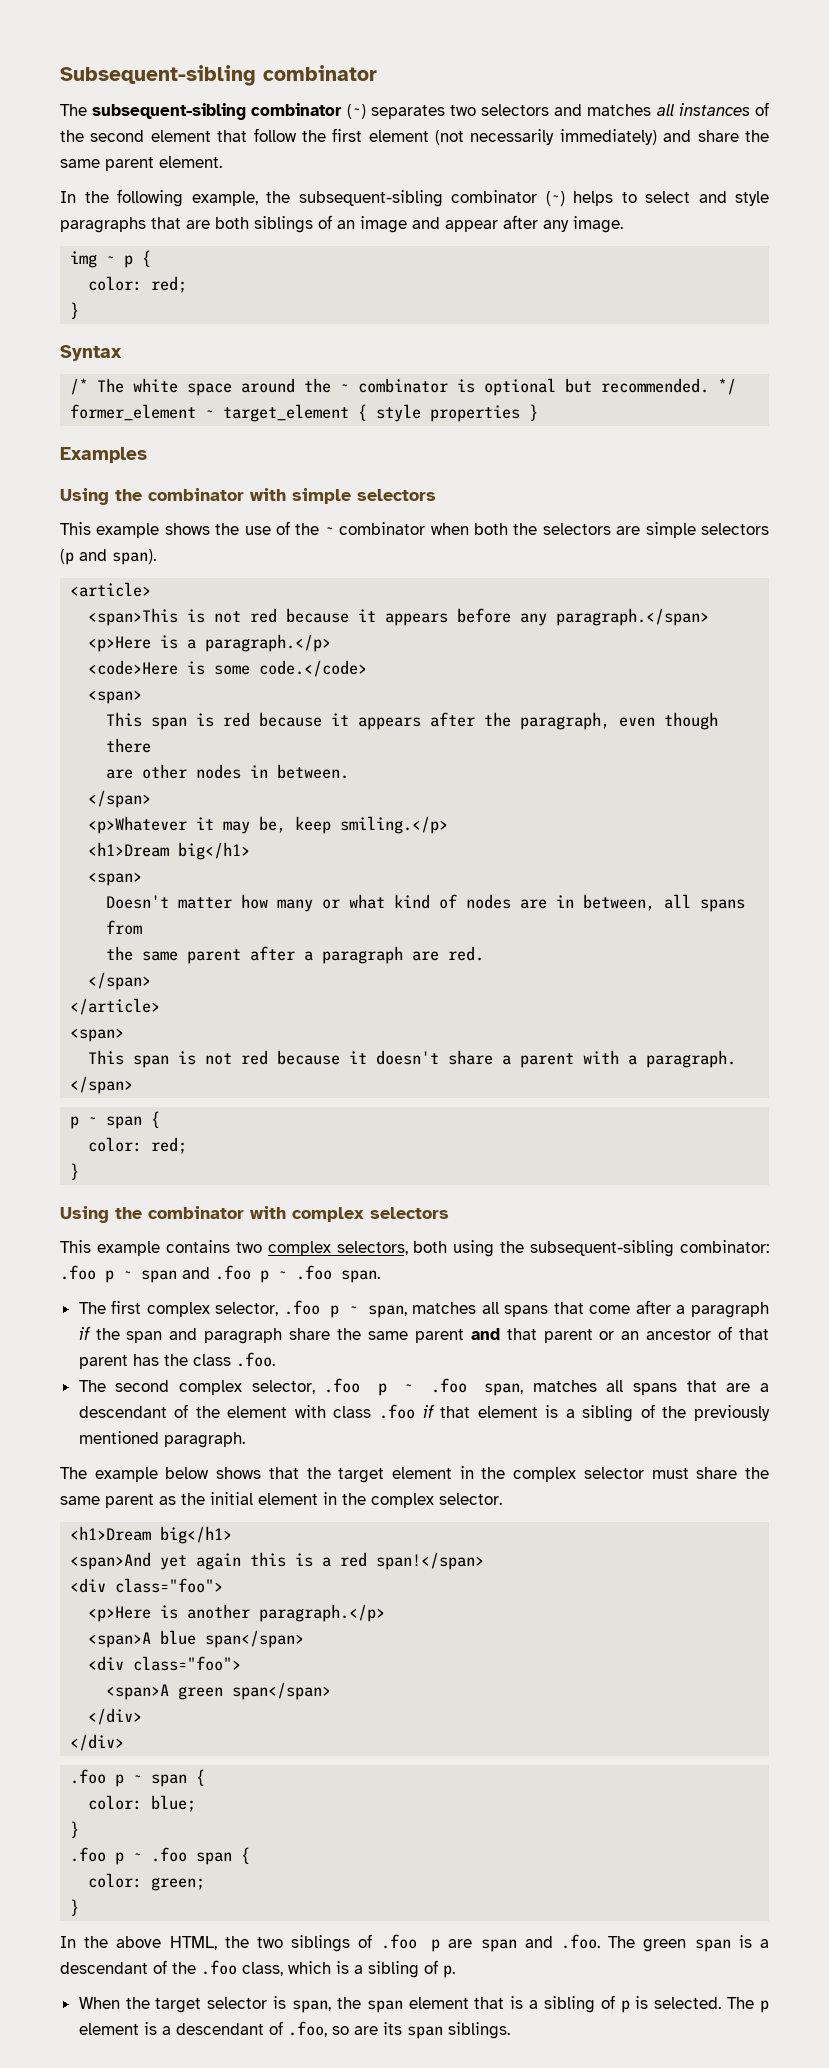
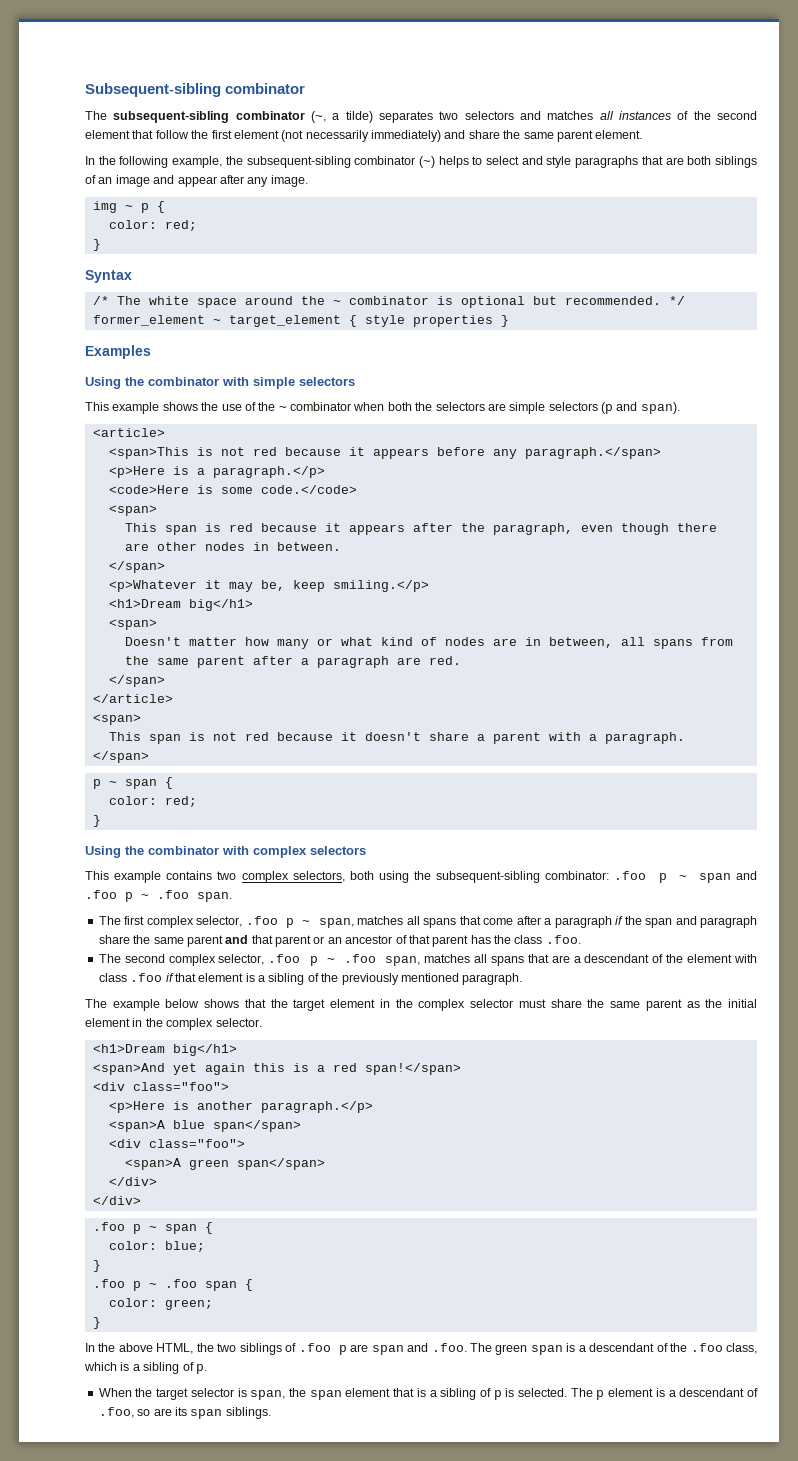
- The subsequent-sibling combinator (~) separates two selectors and matches all instances of the second element that follow the first element (not necessarily immediately) and share the same parent element.
+ The subsequent-sibling combinator (~, a tilde) separates two selectors and matches all instances of the second element that follow the first element (not necessarily immediately) and share the same parent element.

